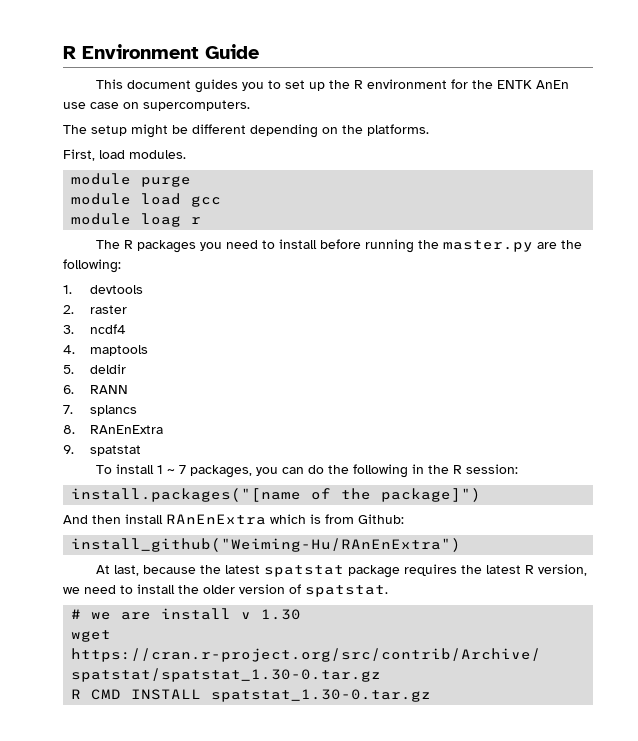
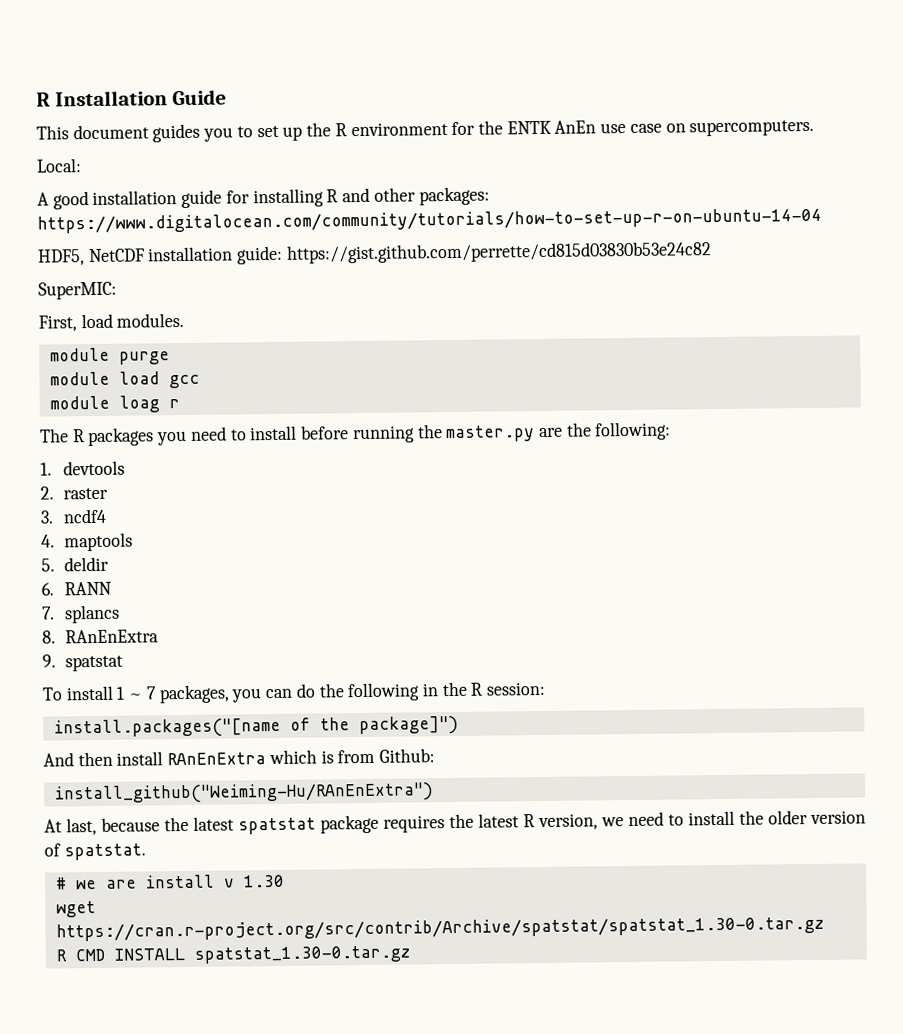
- R Environment Guide
+ R Installation Guide
- The setup might be different depending on the platforms.
+ Local:
+ A good installation guide for installing R and other packages: https://www.digitalocean.com/community/tutorials/how-to-set-up-r-on-ubuntu-14-04
+ HDF5, NetCDF installation guide: https://gist.github.com/perrette/cd815d03830b53e24c82
+ SuperMIC:

